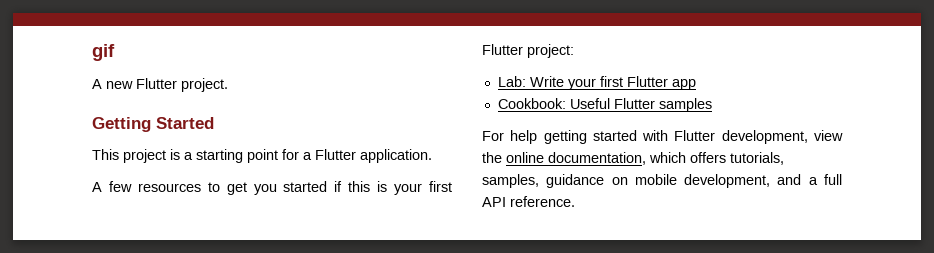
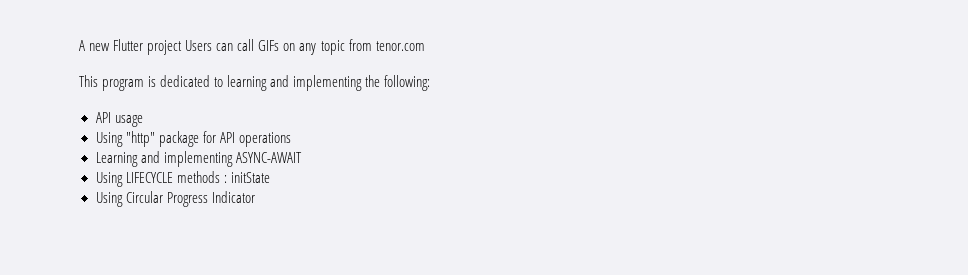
- gif
- A new Flutter project.
- Getting Started
- This project is a starting point for a Flutter application.
- A few resources to get you started if this is your first Flutter project:
- Lab: Write your first Flutter app
- Cookbook: Useful Flutter samples
- For help getting started with Flutter development, view the online documentation, which offers tutorials, samples, guidance on mobile development, and a full API reference.
+ A new Flutter project Users can call GIFs on any topic from tenor.com
+ This program is dedicated to learning and implementing the following:
+ API usage
+ Using "http" package for API operations
+ Learning and implementing ASYNC-AWAIT
+ Using LIFECYCLE methods : initState
+ Using Circular Progress Indicator

